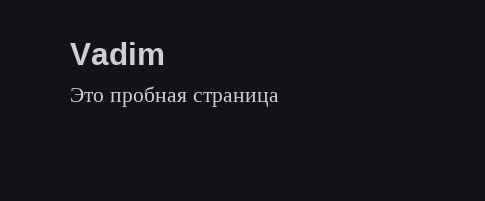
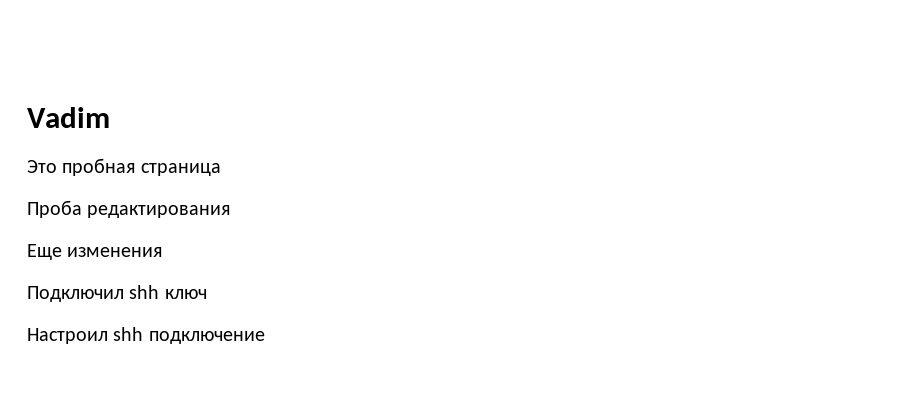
+ Проба редактирования
+ Еще изменения
+ Подключил shh ключ
+ Настроил shh подключение

